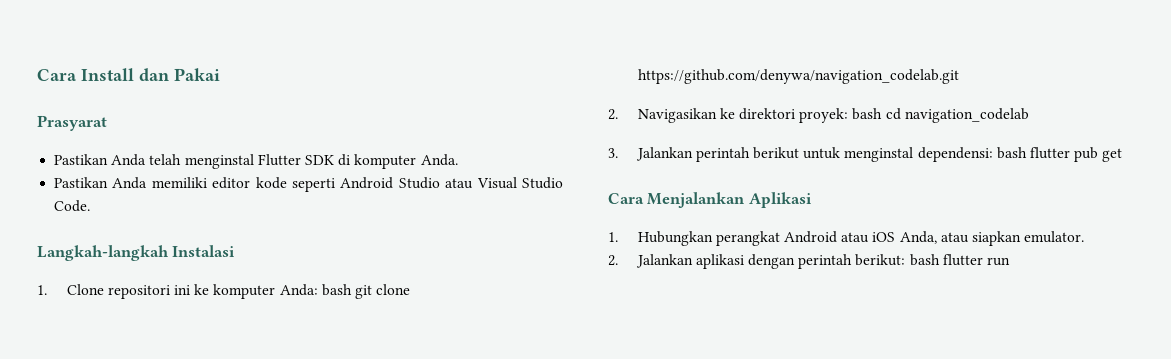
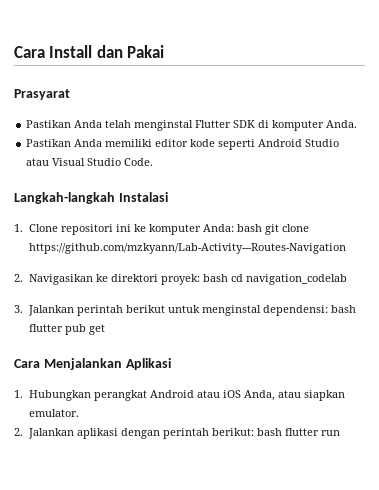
- 1. Clone repositori ini ke komputer Anda: bash git clone https://github.com/denywa/navigation_codelab.git
+ 1. Clone repositori ini ke komputer Anda: bash git clone https://github.com/mzkyann/Lab-Activity---Routes-Navigation

